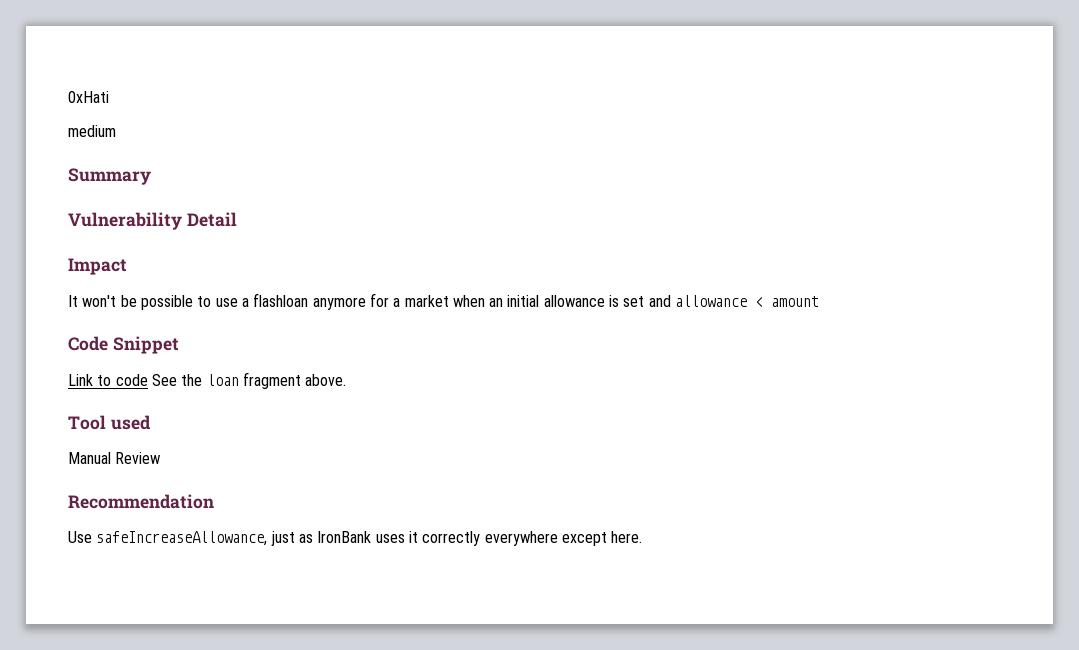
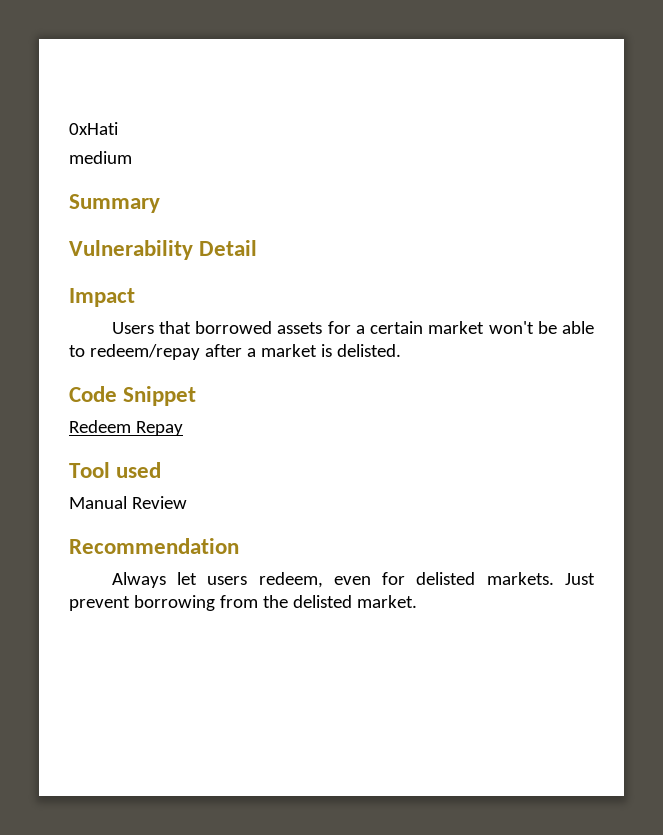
- It won't be possible to use a flashloan anymore for a market when an initial allowance is set and allowance < amount
+ Users that borrowed assets for a certain market won't be able to redeem/repay after a market is delisted.
  Code Snippet
- Link to code See the loan fragment above.
+ Redeem Repay
- Use safeIncreaseAllowance, just as IronBank uses it correctly everywhere except here.
+ Always let users redeem, even for delisted markets. Just prevent borrowing from the delisted market.

